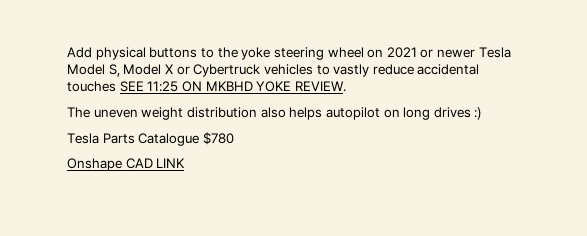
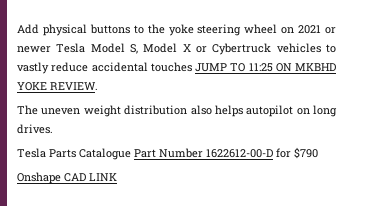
- Add physical buttons to the yoke steering wheel on 2021 or newer Tesla Model S, Model X or Cybertruck vehicles to vastly reduce accidental touches SEE 11:25 ON MKBHD YOKE REVIEW.
+ Add physical buttons to the yoke steering wheel on 2021 or newer Tesla Model S, Model X or Cybertruck vehicles to vastly reduce accidental touches JUMP TO 11:25 ON MKBHD YOKE REVIEW.
- The uneven weight distribution also helps autopilot on long drives :)
+ The uneven weight distribution also helps autopilot on long drives.
- Tesla Parts Catalogue $780
+ Tesla Parts Catalogue Part Number 1622612-00-D for $790

